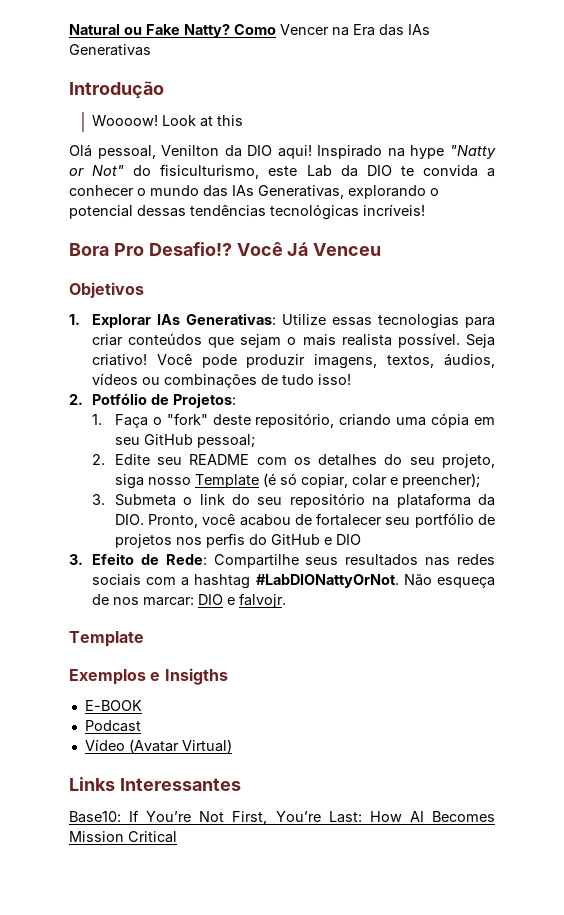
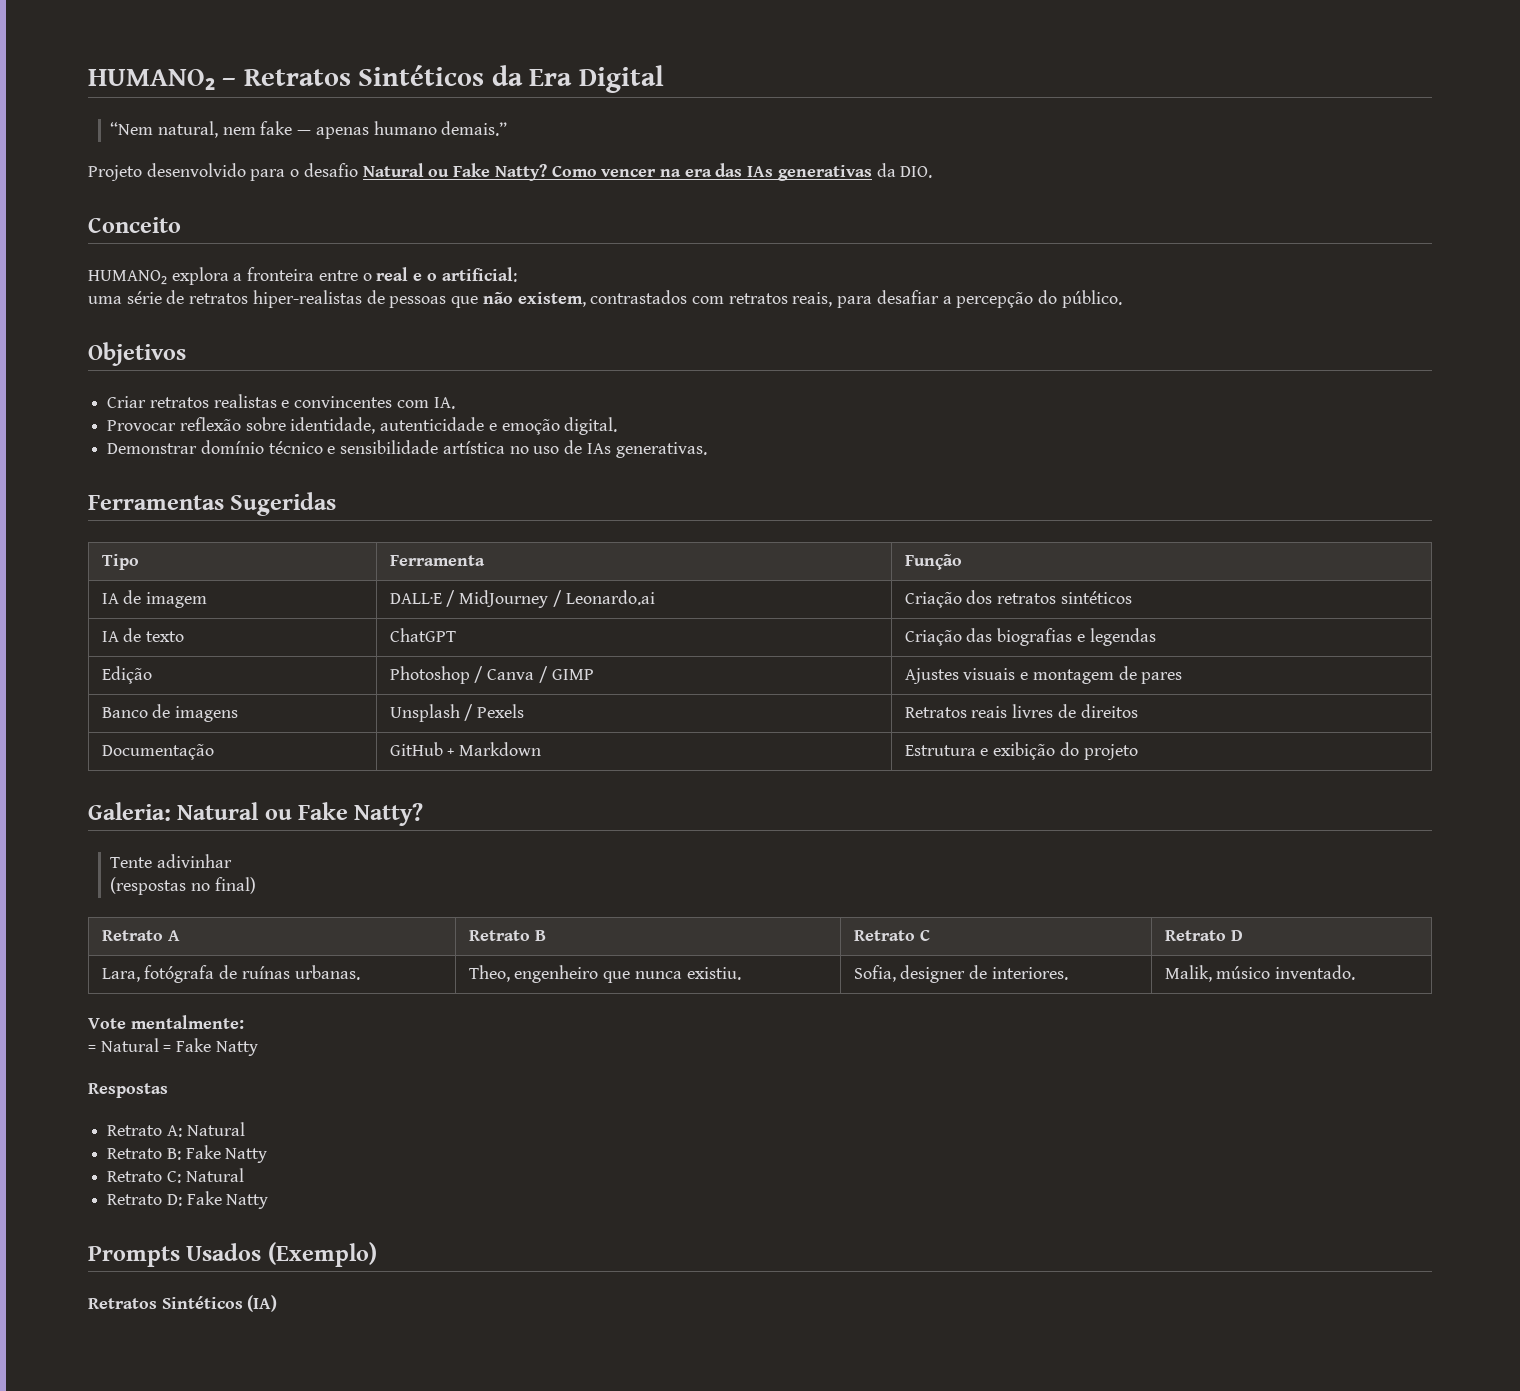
- Natural ou Fake Natty?
+ HUMANO₂ – Retratos Sintéticos da Era Digital
+ “Nem natural, nem fake — apenas humano demais.”
+ Projeto desenvolvido para o desafio Natural ou Fake Natty?
- Como Vencer na Era das IAs Generativas
- Introdução
- Woooow! Look at this
- Olá pessoal, Venilton da DIO aqui! Inspirado na hype "Natty or Not" do fisiculturismo, este Lab da DIO te convida a conhecer o mundo das IAs Generativas, explorando o potencial dessas tendências tecnológicas incríveis!
- Bora Pro Desafio!? Você Já Venceu
+ Como vencer na era das IAs generativas da DIO.
+ Conceito
+ HUMANO₂ explora a fronteira entre o real e o artificial:
+ uma série de retratos hiper-realistas de pessoas que não existem, contrastados com retratos reais, para desafiar a percepção do público.
  Objetivos
- 1. Explorar IAs Generativas: Utilize essas tecnologias para criar conteúdos que sejam o mais realista possível. Seja criativo! Você pode produzir imagens, textos, áudios, vídeos ou combinações de tudo isso!
- 2. Potfólio de Projetos:
- 1. Faça o "fork" deste repositório, criando uma cópia em seu GitHub pessoal;
- 2. Edite seu README com os detalhes do seu projeto, siga nosso Template (é só copiar, colar e preencher);
- 3. Submeta o link do seu repositório na plataforma da DIO. Pronto, você acabou de fortalecer seu portfólio de projetos nos perfis do GitHub e DIO
- 3. Efeito de Rede: Compartilhe seus resultados nas redes sociais com a hashtag #LabDIONattyOrNot. Não esqueça de nos marcar: DIO e falvojr.
- Template
- Exemplos e Insigths
- E-BOOK
- Podcast
- Vídeo (Avatar Virtual)
- Links Interessantes
- Base10: If You’re Not First, You’re Last: How AI Becomes Mission Critical
+ Criar retratos realistas e convincentes com IA.
+ Provocar reflexão sobre identidade, autenticidade e emoção digital.
+ Demonstrar domínio técnico e sensibilidade artística no uso de IAs generativas.
+ Ferramentas Sugeridas
+ Tipo | Ferramenta | Função
+ IA de imagem | DALL·E / MidJourney / Leonardo.ai | Criação dos retratos sintéticos
+ IA de texto | ChatGPT | Criação das biografias e legendas
+ Edição | Photoshop / Canva / GIMP | Ajustes visuais e montagem de pares
+ Banco de imagens | Unsplash / Pexels | Retratos reais livres de direitos
+ Documentação | GitHub + Markdown | Estrutura e exibição do projeto
+ Galeria: Natural ou Fake Natty?
+ Tente adivinhar
+ (respostas no final)
+ Retrato A | Retrato B | Retrato C | Retrato D
+ Lara, fotógrafa de ruínas urbanas. | Theo, engenheiro que nunca existiu. | Sofia, designer de interiores. | Malik, músico inventado.
+ Vote mentalmente:
+ = Natural = Fake Natty
+ Respostas
+ Retrato A: Natural
+ Retrato B: Fake Natty
+ Retrato C: Natural
+ Retrato D: Fake Natty
+ Prompts Usados (Exemplo)
+ Retratos Sintéticos (IA)

